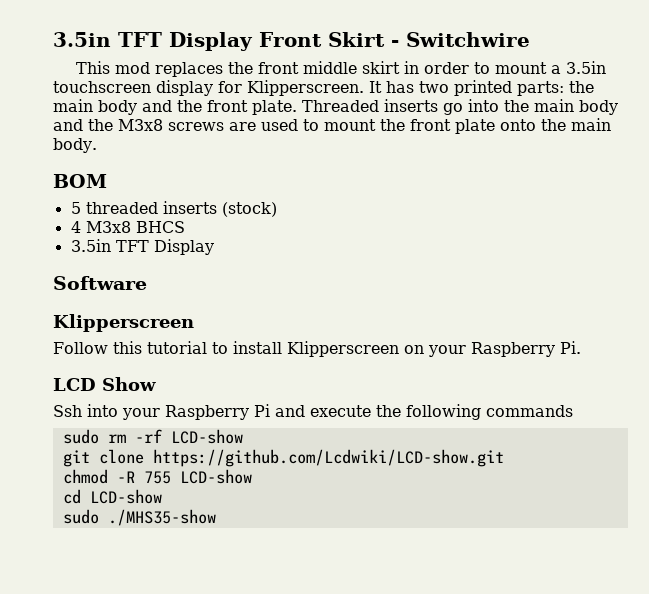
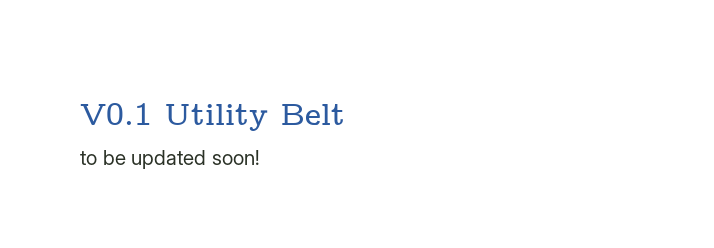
- 3.5in TFT Display Front Skirt - Switchwire
- This mod replaces the front middle skirt in order to mount a 3.5in touchscreen display for Klipperscreen. It has two printed parts: the main body and the front plate. Threaded inserts go into the main body and the M3x8 screws are used to mount the front plate onto the main body.
- BOM
- 5 threaded inserts (stock)
- 4 M3x8 BHCS
- 3.5in TFT Display
- Software
- Klipperscreen
- Follow this tutorial to install Klipperscreen on your Raspberry Pi.
- LCD Show
- Ssh into your Raspberry Pi and execute the following commands
- sudo rm -rf LCD-show
- git clone https://github.com/Lcdwiki/LCD-show.git
- chmod -R 755 LCD-show
- cd LCD-show
- sudo ./MHS35-show
+ V0.1 Utility Belt
+ to be updated soon!

